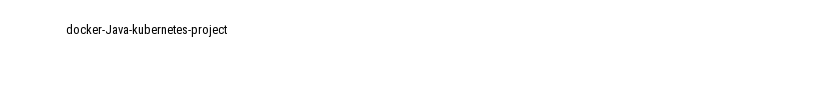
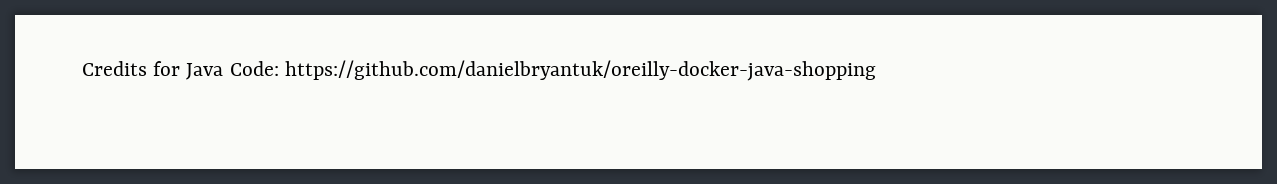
- docker-Java-kubernetes-project
+ Credits for Java Code: https://github.com/danielbryantuk/oreilly-docker-java-shopping

